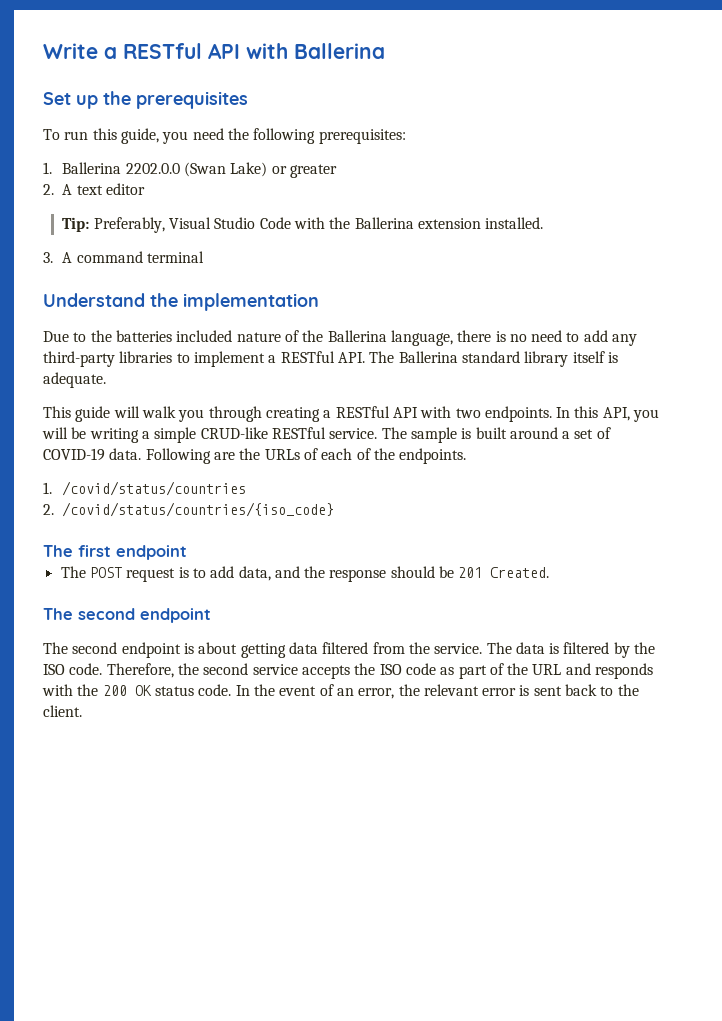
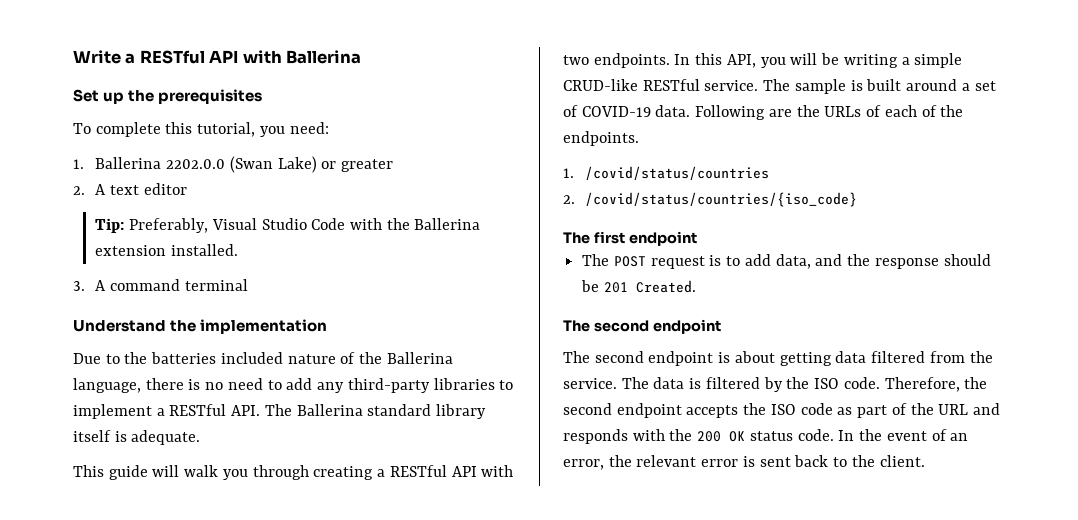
- To run this guide, you need the following prerequisites:
+ To complete this tutorial, you need:
- Therefore, the second service accepts the ISO code as part of the URL and responds with the 200 OK status code.
+ Therefore, the second endpoint accepts the ISO code as part of the URL and responds with the 200 OK status code.

